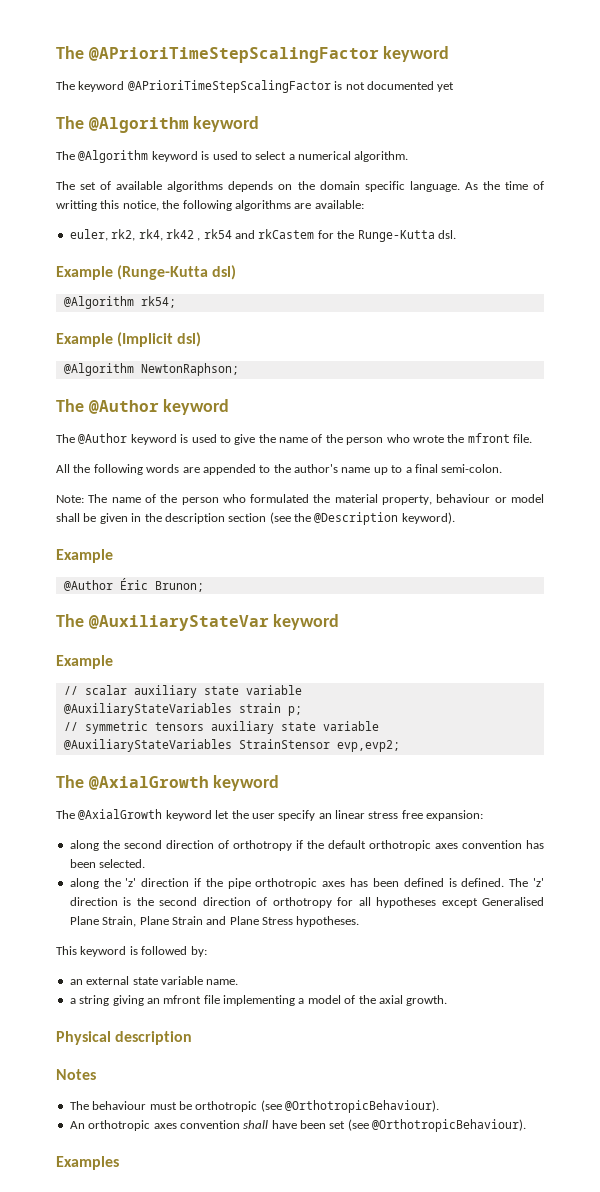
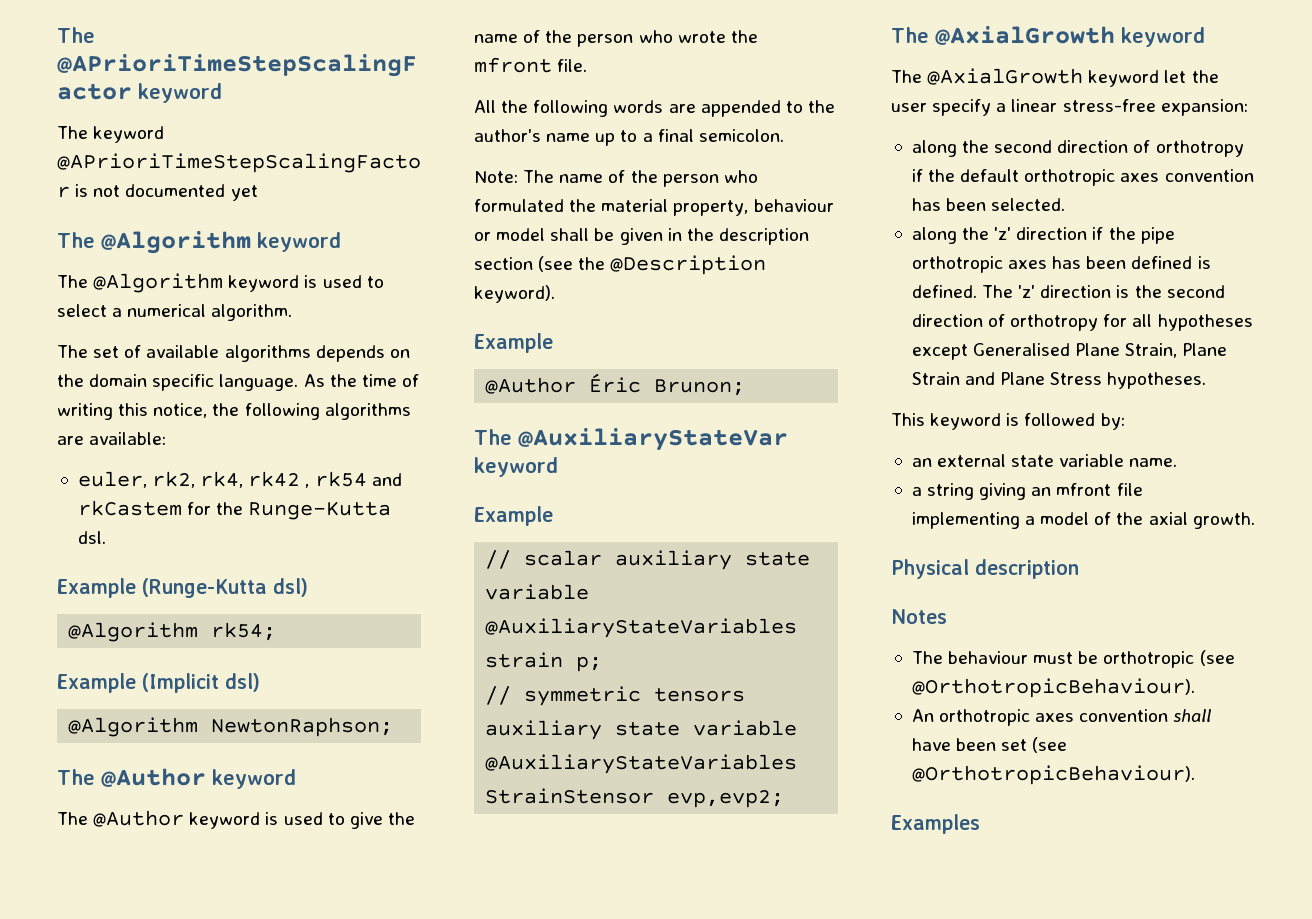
- As the time of writting this notice, the following algorithms are available:
+ As the time of writing this notice, the following algorithms are available:
- All the following words are appended to the author's name up to a final semi-colon.
+ All the following words are appended to the author's name up to a final semicolon.
- The @AxialGrowth keyword let the user specify an linear stress free expansion:
+ The @AxialGrowth keyword let the user specify a linear stress-free expansion:

